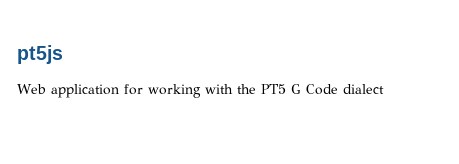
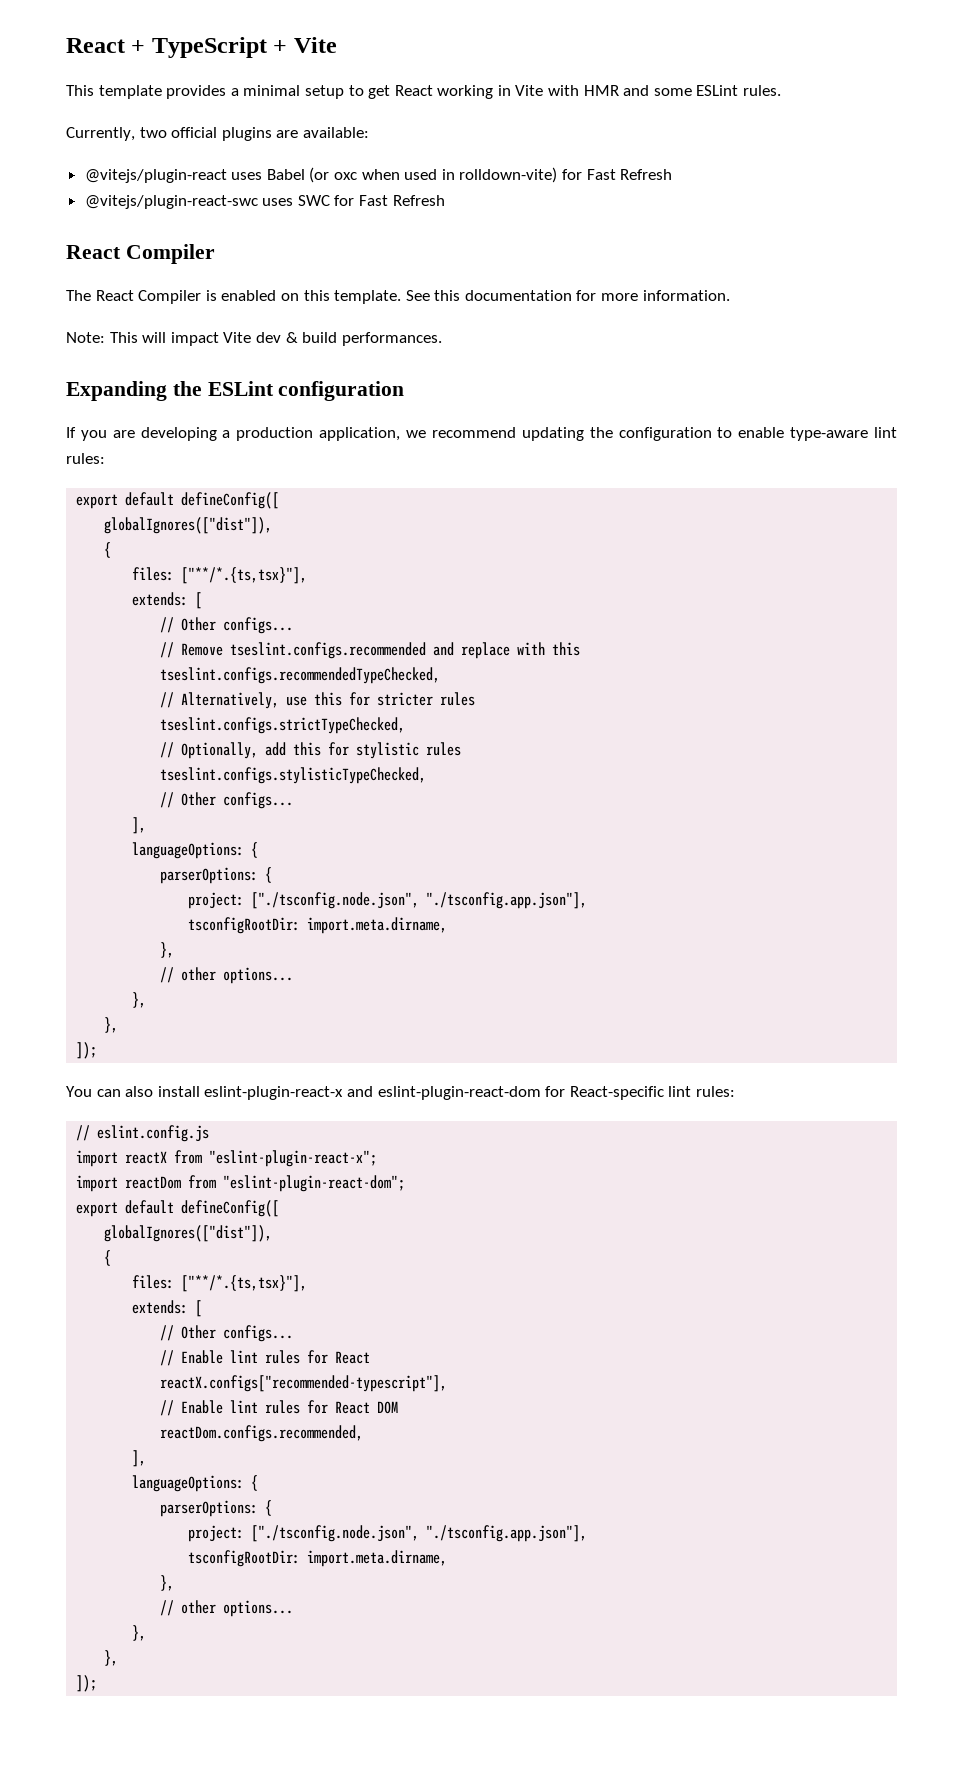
- pt5js
- Web application for working with the PT5 G Code dialect
+ React + TypeScript + Vite
+ This template provides a minimal setup to get React working in Vite with HMR and some ESLint rules.
+ Currently, two official plugins are available:
+ @vitejs/plugin-react uses Babel (or oxc when used in rolldown-vite) for Fast Refresh
+ @vitejs/plugin-react-swc uses SWC for Fast Refresh
+ React Compiler
+ The React Compiler is enabled on this template. See this documentation for more information.
+ Note: This will impact Vite dev & build performances.
+ Expanding the ESLint configuration
+ If you are developing a production application, we recommend updating the configuration to enable type-aware lint rules:
+ export default defineConfig([
+ globalIgnores(["dist"]),
+ {
+ files: ["**/*.{ts,tsx}"],
+ extends: [
+ // Other configs...
+ // Remove tseslint.configs.recommended and replace with this
+ tseslint.configs.recommendedTypeChecked,
+ // Alternatively, use this for stricter rules
+ tseslint.configs.strictTypeChecked,
+ // Optionally, add this for stylistic rules
+ tseslint.configs.stylisticTypeChecked,
+ // Other configs...
+ ],
+ languageOptions: {
+ parserOptions: {
+ project: ["./tsconfig.node.json", "./tsconfig.app.json"],
+ tsconfigRootDir: import.meta.dirname,
+ },
+ // other options...
+ },
+ },
+ ]);
+ You can also install eslint-plugin-react-x and eslint-plugin-react-dom for React-specific lint rules:
+ // eslint.config.js
+ import reactX from "eslint-plugin-react-x";
+ import reactDom from "eslint-plugin-react-dom";
+ export default defineConfig([
+ globalIgnores(["dist"]),
+ {
+ files: ["**/*.{ts,tsx}"],
+ extends: [
+ // Other configs...
+ // Enable lint rules for React
+ reactX.configs["recommended-typescript"],
+ // Enable lint rules for React DOM
+ reactDom.configs.recommended,
+ ],
+ languageOptions: {
+ parserOptions: {
+ project: ["./tsconfig.node.json", "./tsconfig.app.json"],
+ tsconfigRootDir: import.meta.dirname,
+ },
+ // other options...
+ },
+ },
+ ]);

